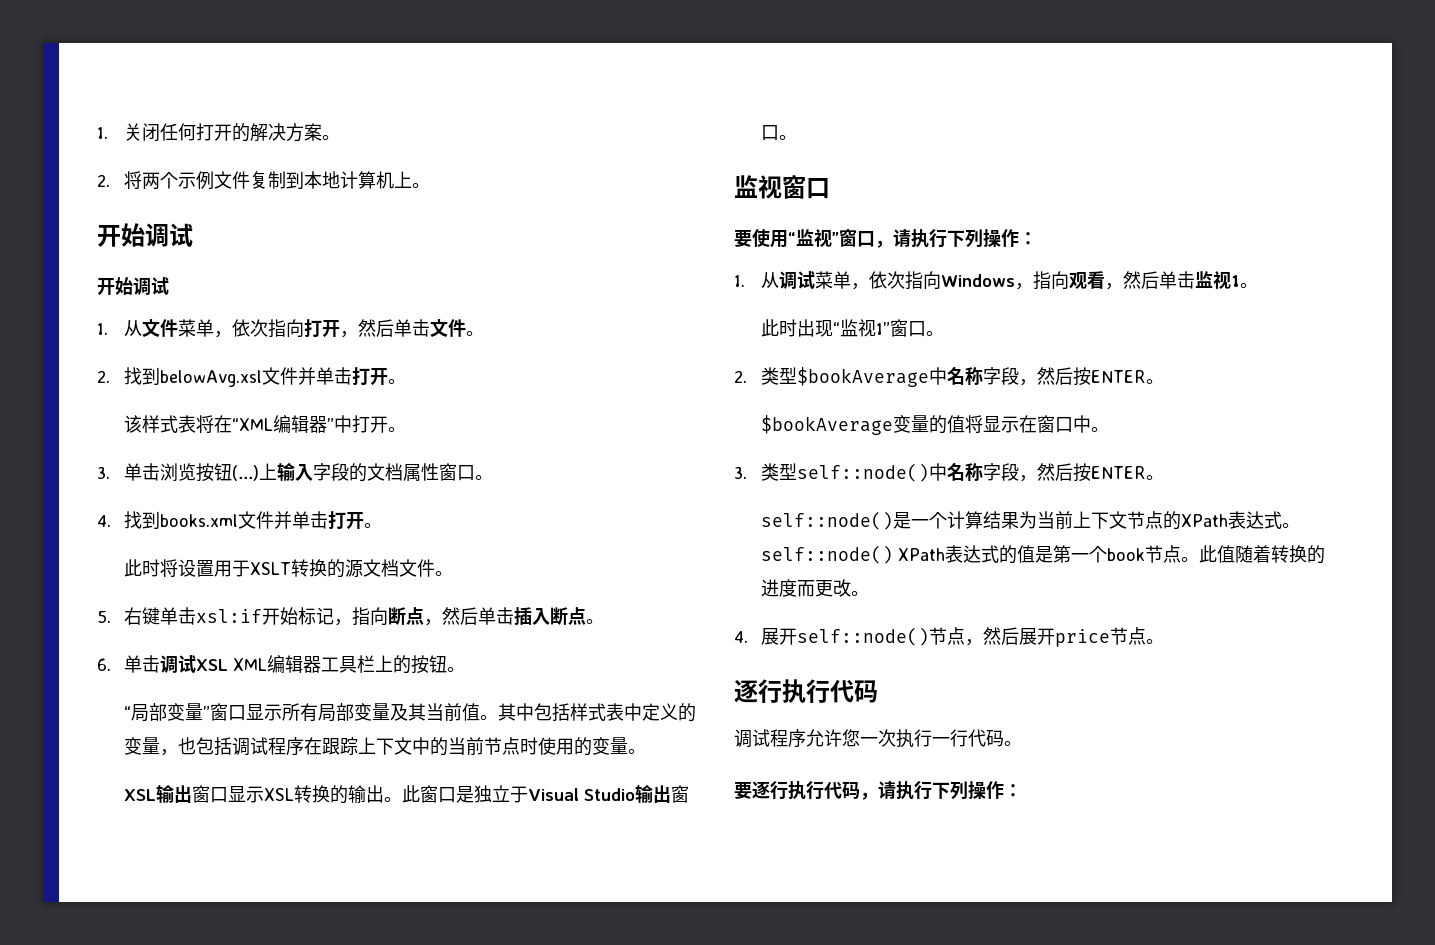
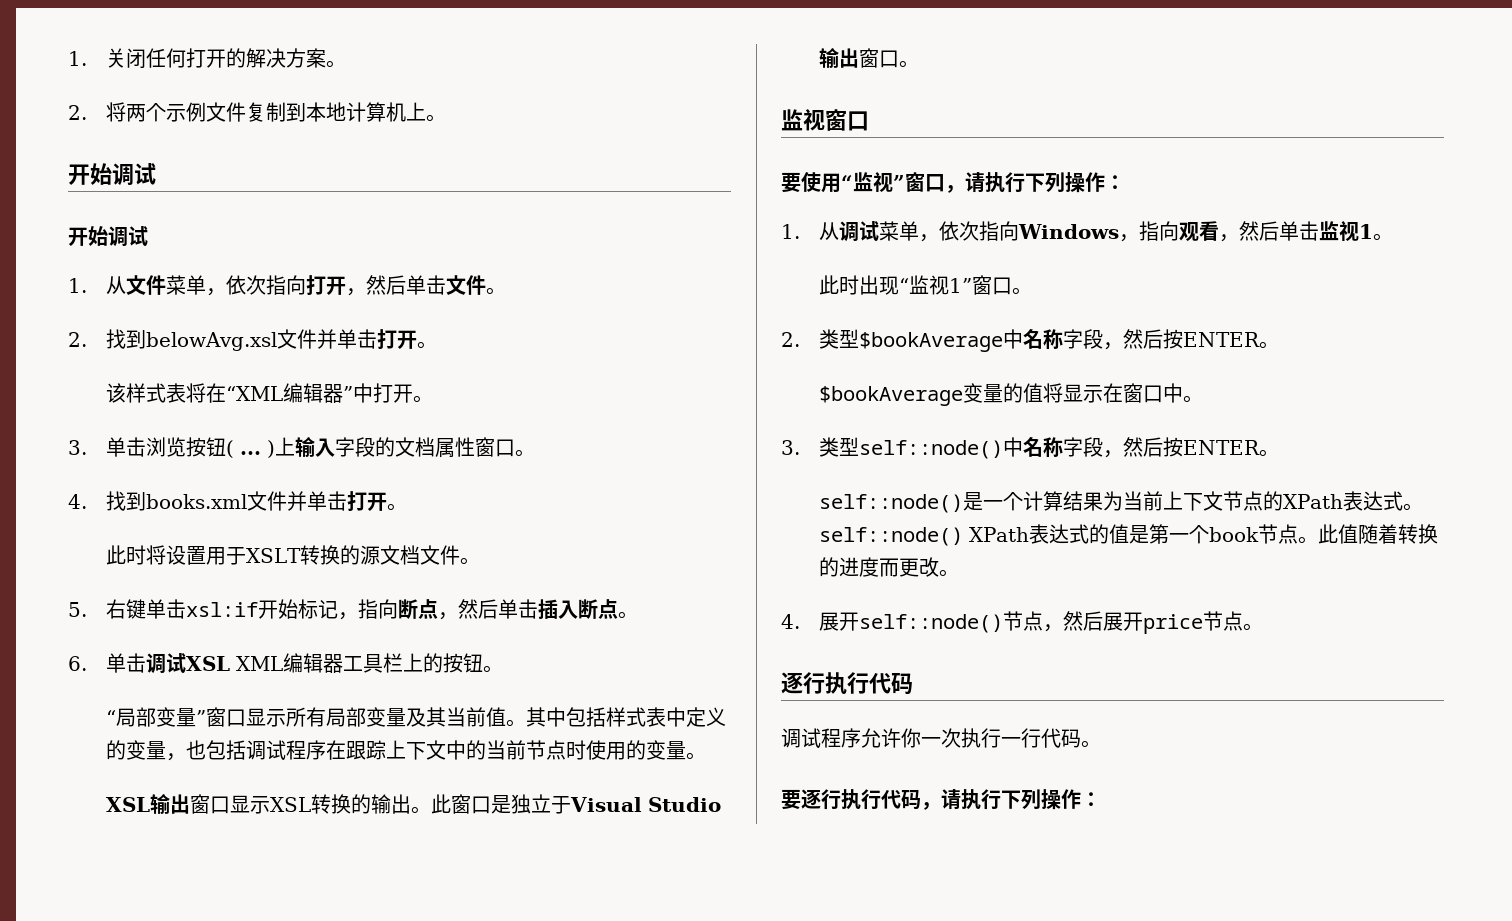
- 3.单击浏览按钮(...)上输入字段的文档属性窗口。
+ 3.单击浏览按钮( ... )上输入字段的文档属性窗口。
- 调试程序允许您一次执行一行代码。
+ 调试程序允许你一次执行一行代码。

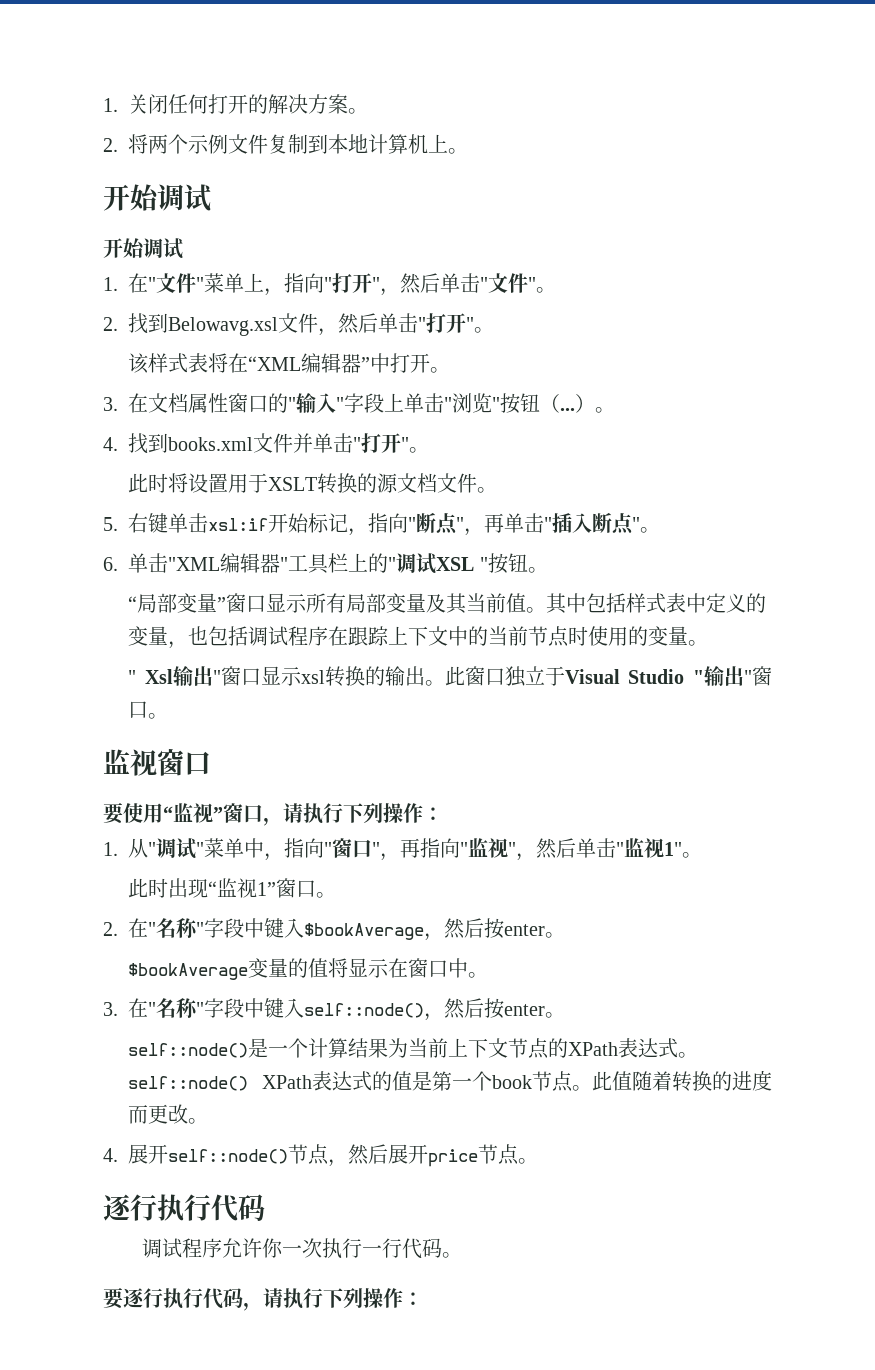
- 1.从文件菜单，依次指向打开，然后单击文件。
- 2.找到belowAvg.xsl文件并单击打开。
+ 1.在"文件"菜单上，指向"打开"，然后单击"文件"。
+ 2.找到Belowavg.xsl文件，然后单击"打开"。
- 3.单击浏览按钮( ... )上输入字段的文档属性窗口。
+ 3.在文档属性窗口的"输入"字段上单击"浏览"按钮（...）。
- 4.找到books.xml文件并单击打开。
+ 4.找到books.xml文件并单击"打开"。
- 5.右键单击xsl:if开始标记，指向断点，然后单击插入断点。
+ 5.右键单击xsl:if开始标记，指向"断点"，再单击"插入断点"。
- 6.单击调试XSL XML编辑器工具栏上的按钮。
+ 6.单击"XML编辑器"工具栏上的"调试XSL "按钮。
- XSL输出窗口显示XSL转换的输出。
+ " Xsl输出"窗口显示xsl转换的输出。
- 此窗口是独立于Visual Studio输出窗口。
+ 此窗口独立于Visual Studio "输出"窗口。
- 1.从调试菜单，依次指向Windows，指向观看，然后单击监视1。
+ 1.从"调试"菜单中，指向"窗口"，再指向"监视"，然后单击"监视1"。
- 2.类型$bookAverage中名称字段，然后按ENTER。
+ 2.在"名称"字段中键入$bookAverage，然后按enter。
- 3.类型self::node()中名称字段，然后按ENTER。
+ 3.在"名称"字段中键入self::node()，然后按enter。

